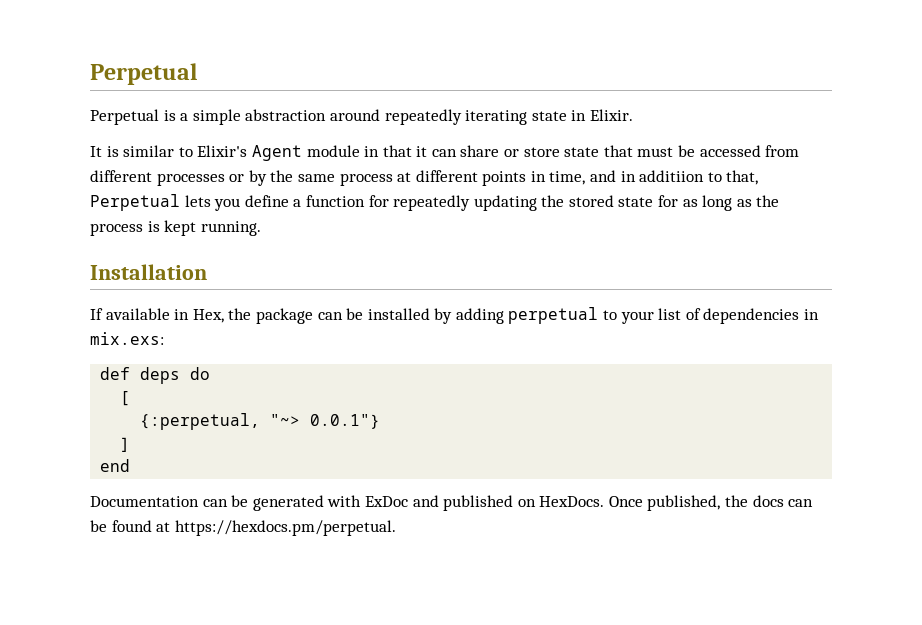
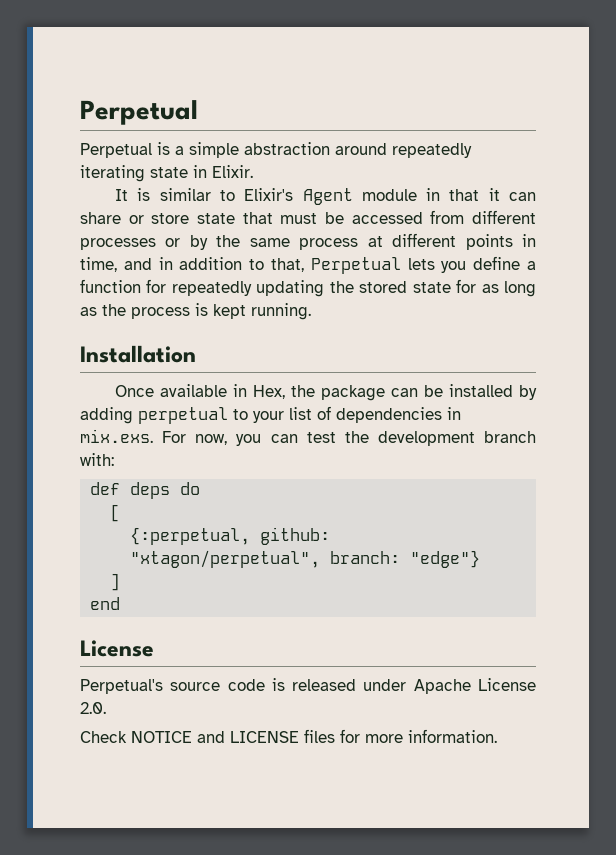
- It is similar to Elixir's Agent module in that it can share or store state that must be accessed from different processes or by the same process at different points in time, and in additiion to that, Perpetual lets you define a function for repeatedly updating the stored state for as long as the process is kept running.
+ It is similar to Elixir's Agent module in that it can share or store state that must be accessed from different processes or by the same process at different points in time, and in addition to that, Perpetual lets you define a function for repeatedly updating the stored state for as long as the process is kept running.
- If available in Hex, the package can be installed by adding perpetual to your list of dependencies in mix.exs:
+ Once available in Hex, the package can be installed by adding perpetual to your list of dependencies in mix.exs. For now, you can test the development branch with:
- {:perpetual, "~> 0.0.1"}
+ {:perpetual, github: "xtagon/perpetual", branch: "edge"}
  ]
  end
- Documentation can be generated with ExDoc and published on HexDocs. Once published, the docs can be found at https://hexdocs.pm/perpetual.
+ License
+ Perpetual's source code is released under Apache License 2.0.
+ Check NOTICE and LICENSE files for more information.

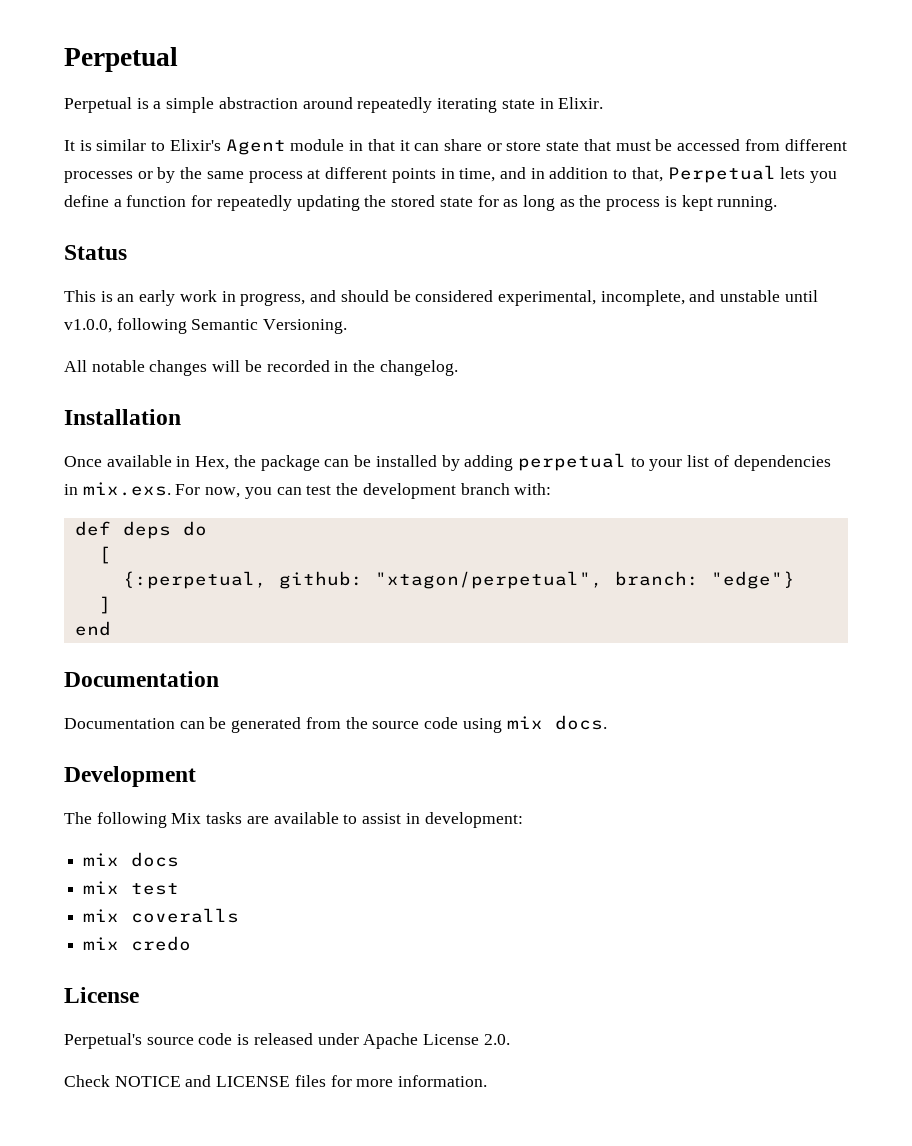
+ Status
+ This is an early work in progress, and should be considered experimental, incomplete, and unstable until v1.0.0, following Semantic Versioning.
+ All notable changes will be recorded in the changelog.
  end
+ Documentation
+ Documentation can be generated from the source code using mix docs.
+ Development
+ The following Mix tasks are available to assist in development:
+ mix docs
+ mix test
+ mix coveralls
+ mix credo

